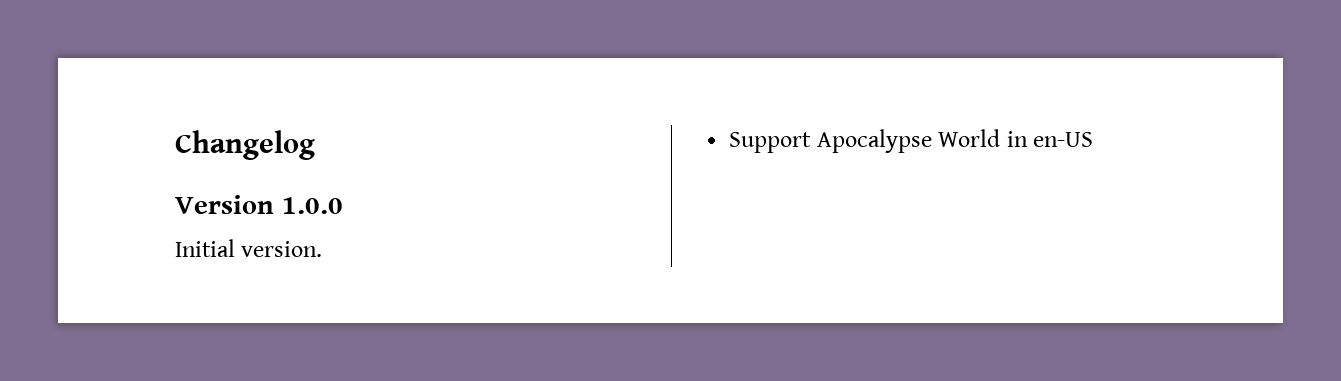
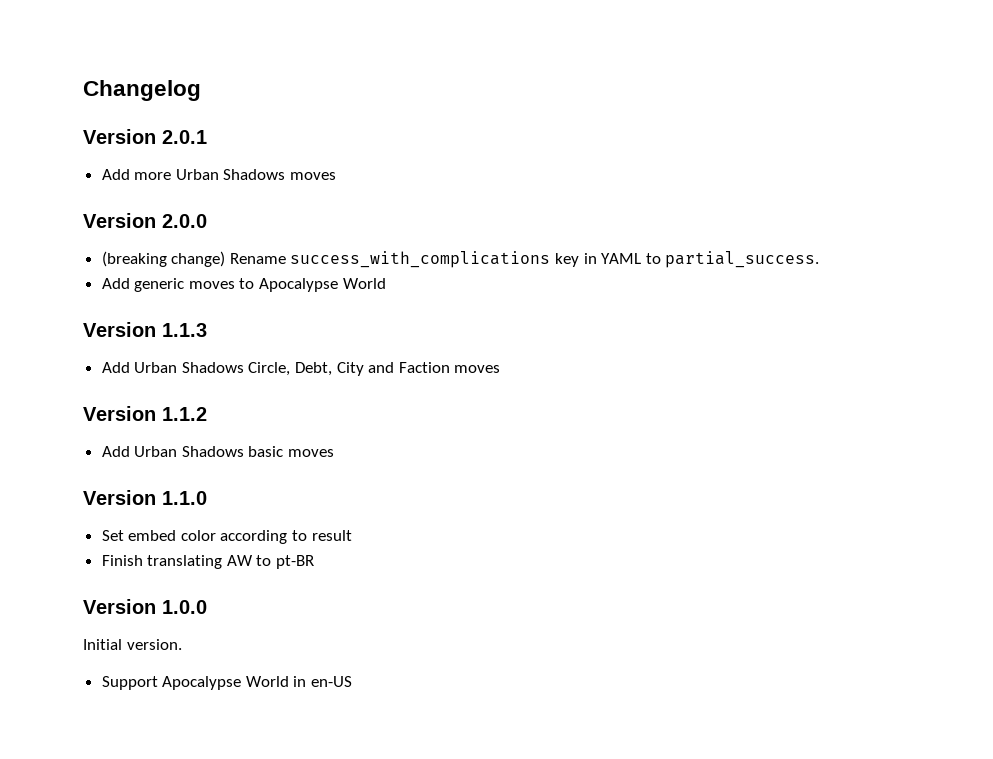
+ Version 2.0.1
+ Add more Urban Shadows moves
+ Version 2.0.0
+ (breaking change) Rename success_with_complications key in YAML to partial_success.
+ Add generic moves to Apocalypse World
+ Version 1.1.3
+ Add Urban Shadows Circle, Debt, City and Faction moves
+ Version 1.1.2
+ Add Urban Shadows basic moves
+ Version 1.1.0
+ Set embed color according to result
+ Finish translating AW to pt-BR

